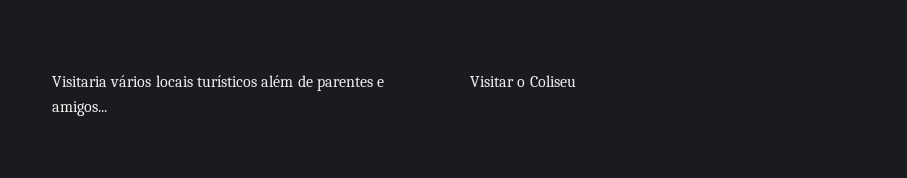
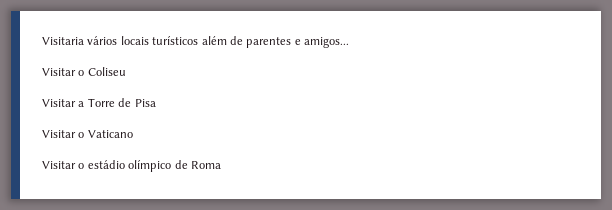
+ Visitar a Torre de Pisa
+ Visitar o Vaticano
+ Visitar o estádio olímpico de Roma

